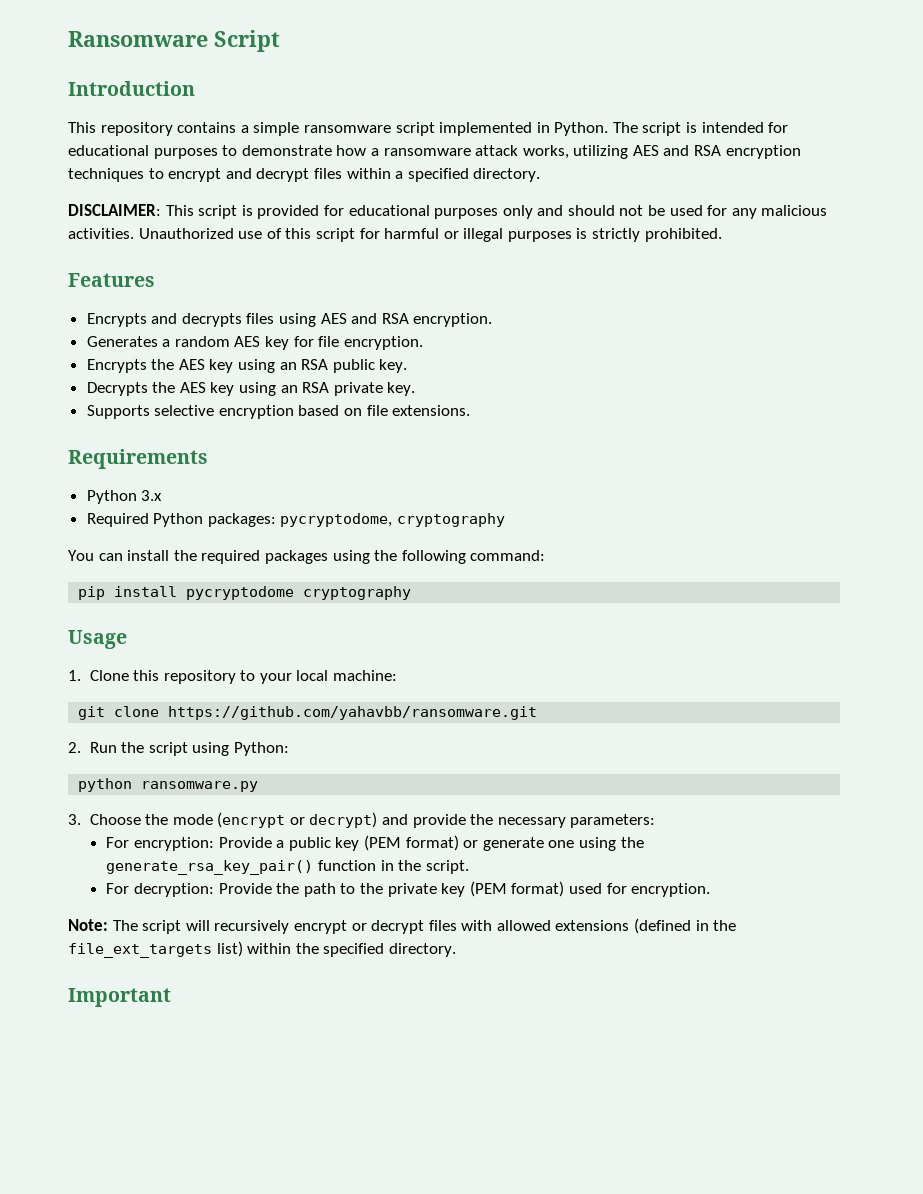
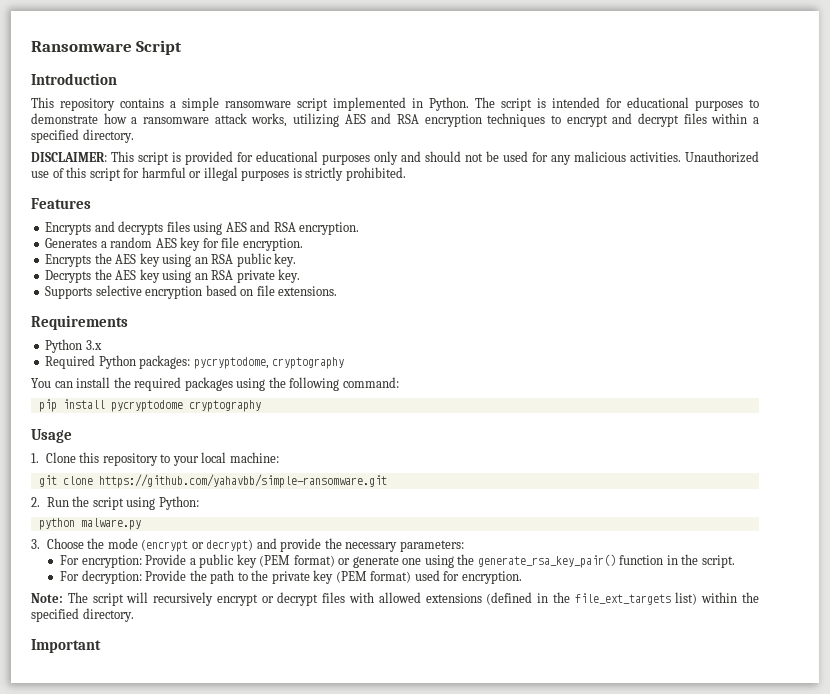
- git clone https://github.com/yahavbb/ransomware.git
+ git clone https://github.com/yahavbb/simple-ransomware.git
- python ransomware.py
+ python malware.py

